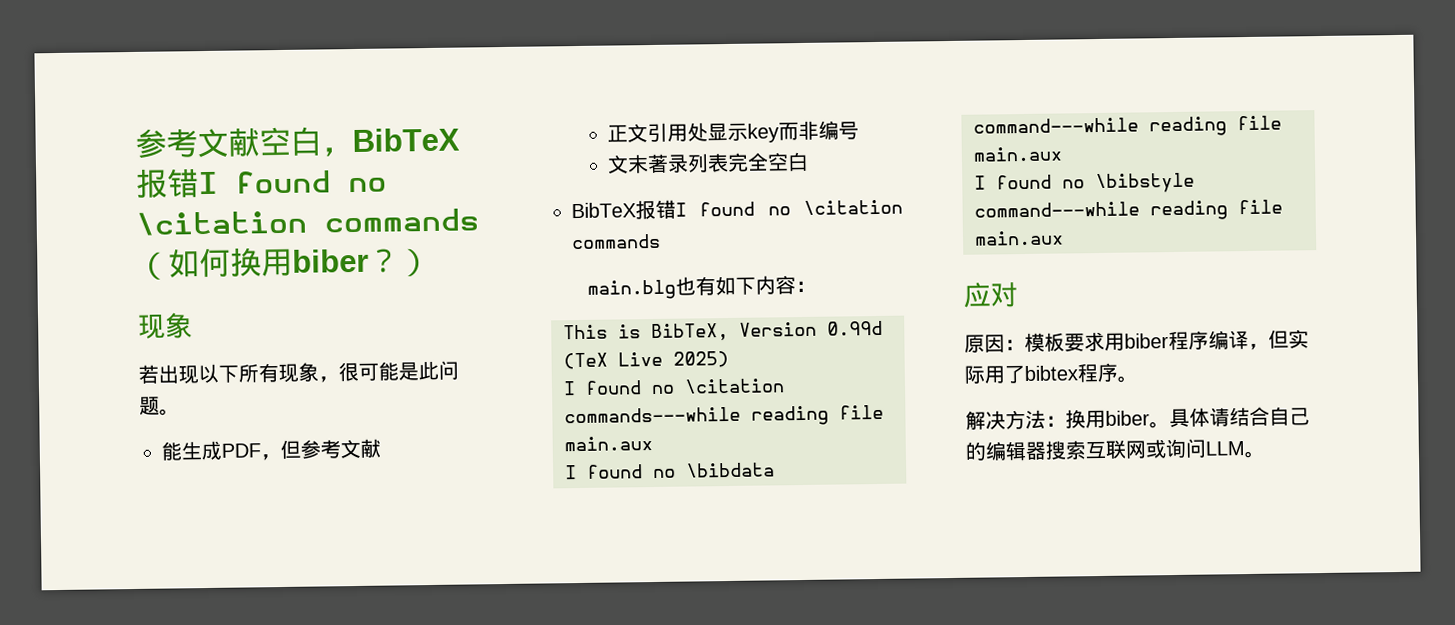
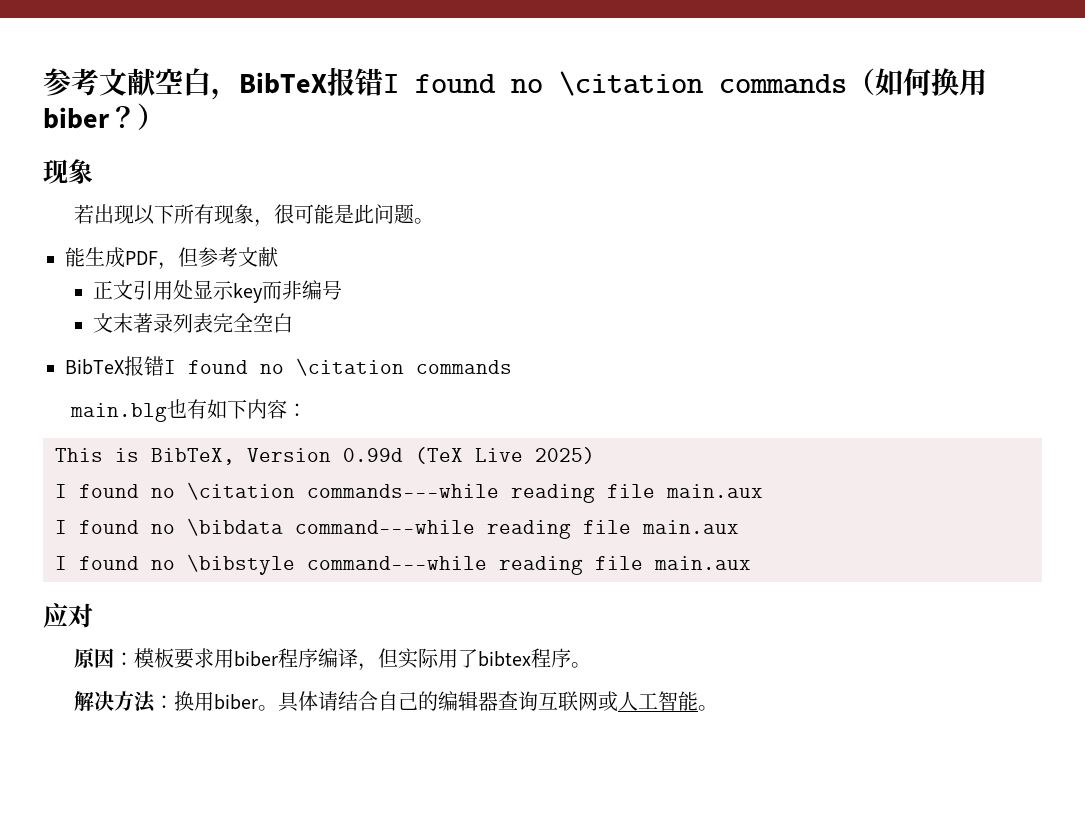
- 具体请结合自己的编辑器搜索互联网或询问LLM。
+ 具体请结合自己的编辑器查询互联网或人工智能。

